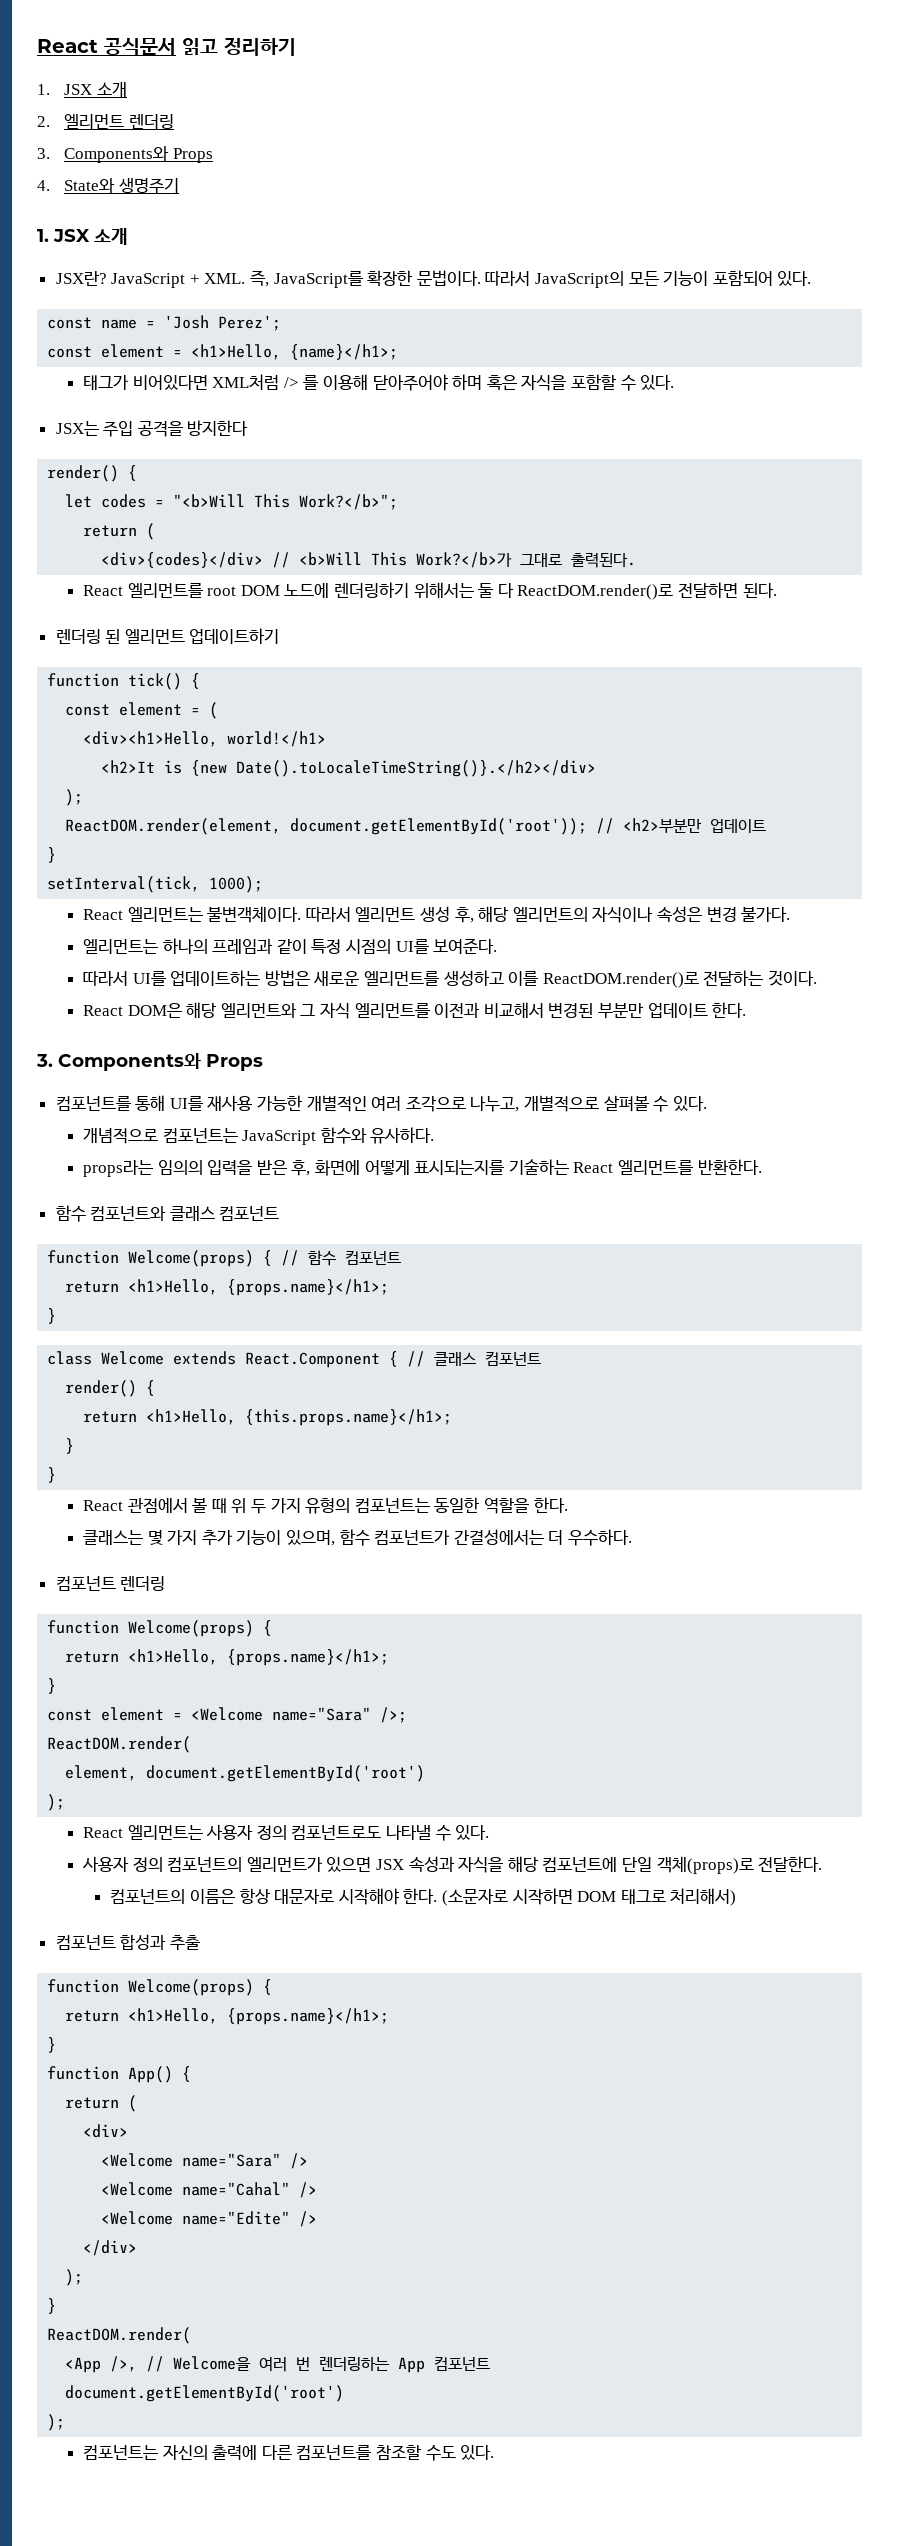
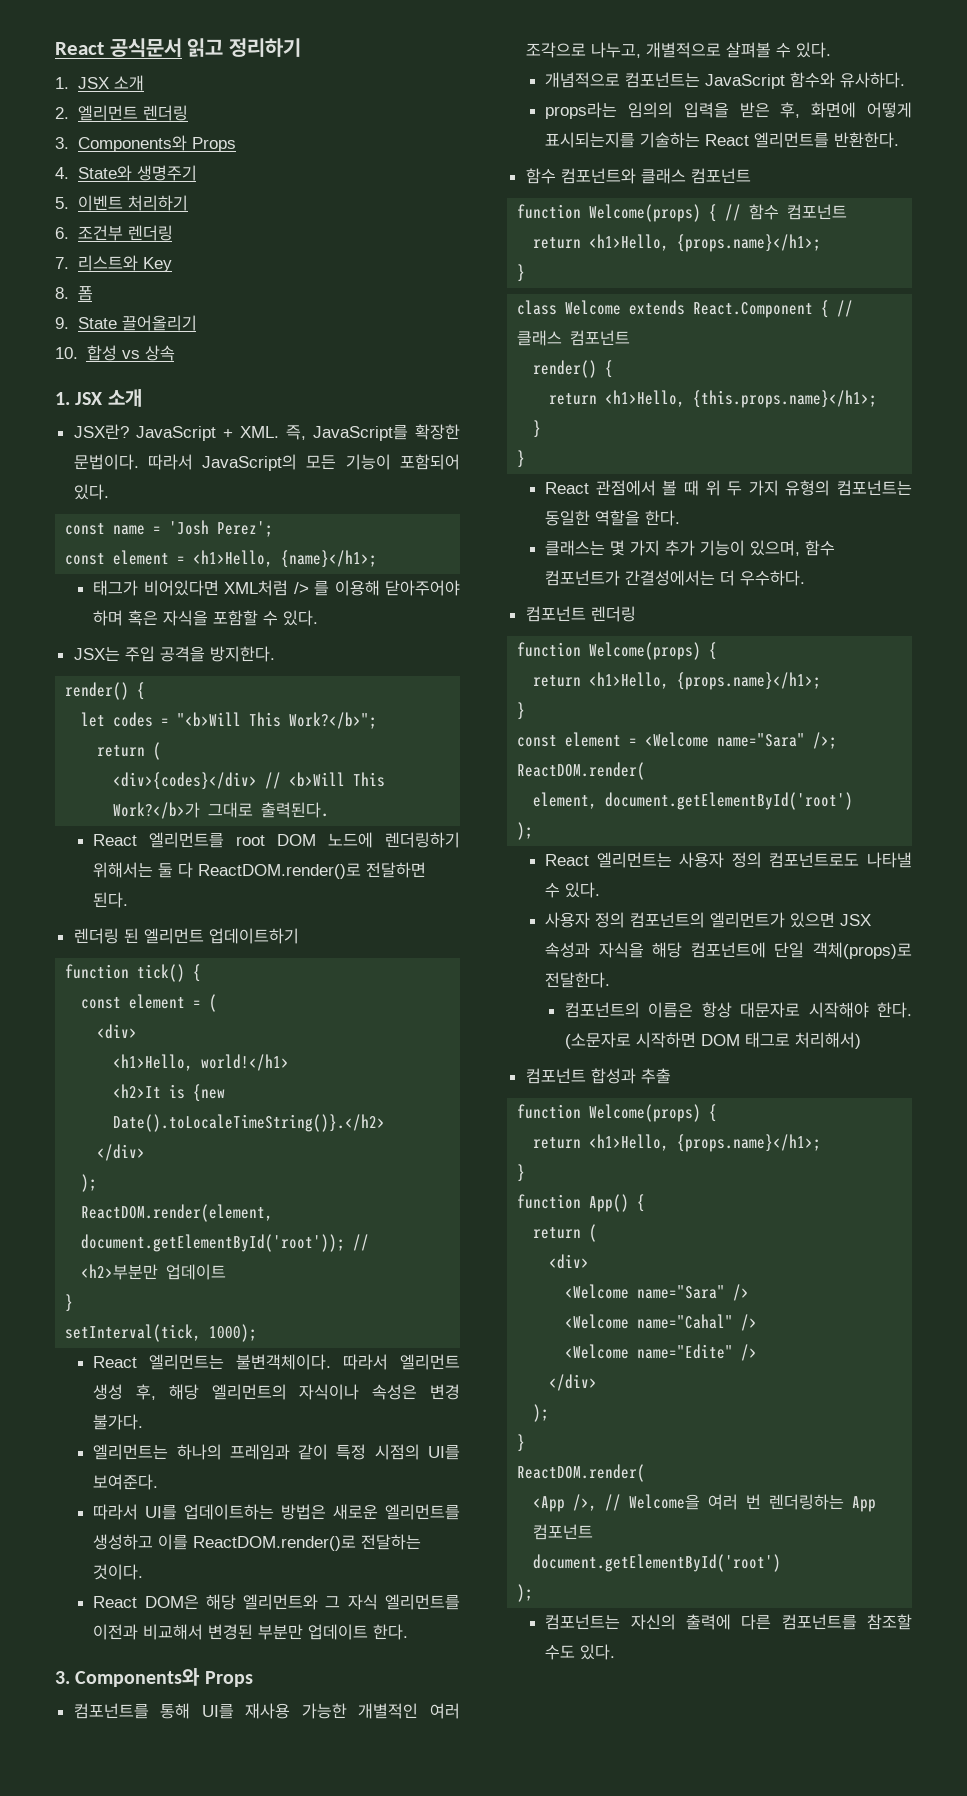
+ 5. 이벤트 처리하기
+ 6. 조건부 렌더링
+ 7. 리스트와 Key
+ 8. 폼
+ 9. State 끌어올리기
+ 10. 합성 vs 상속
- JSX는 주입 공격을 방지한다
+ JSX는 주입 공격을 방지한다.
  const element = (
- <div><h1>Hello, world!</h1>
+ <div>
+ <h1>Hello, world!</h1>
- <h2>It is {new Date().toLocaleTimeString()}.</h2></div>
+ <h2>It is {new Date().toLocaleTimeString()}.</h2>
+ </div>

